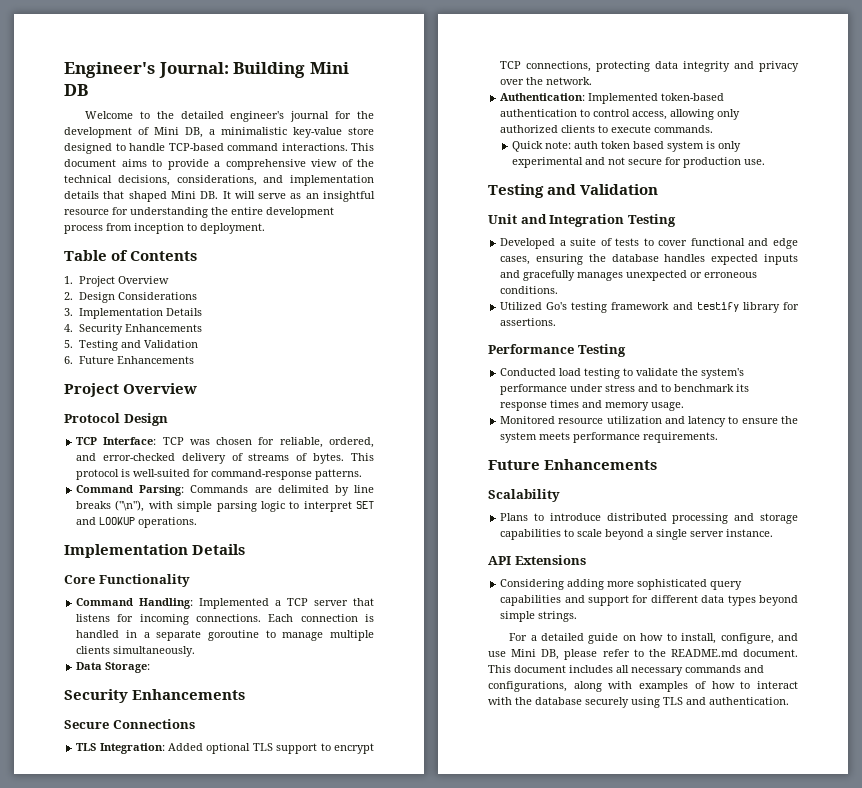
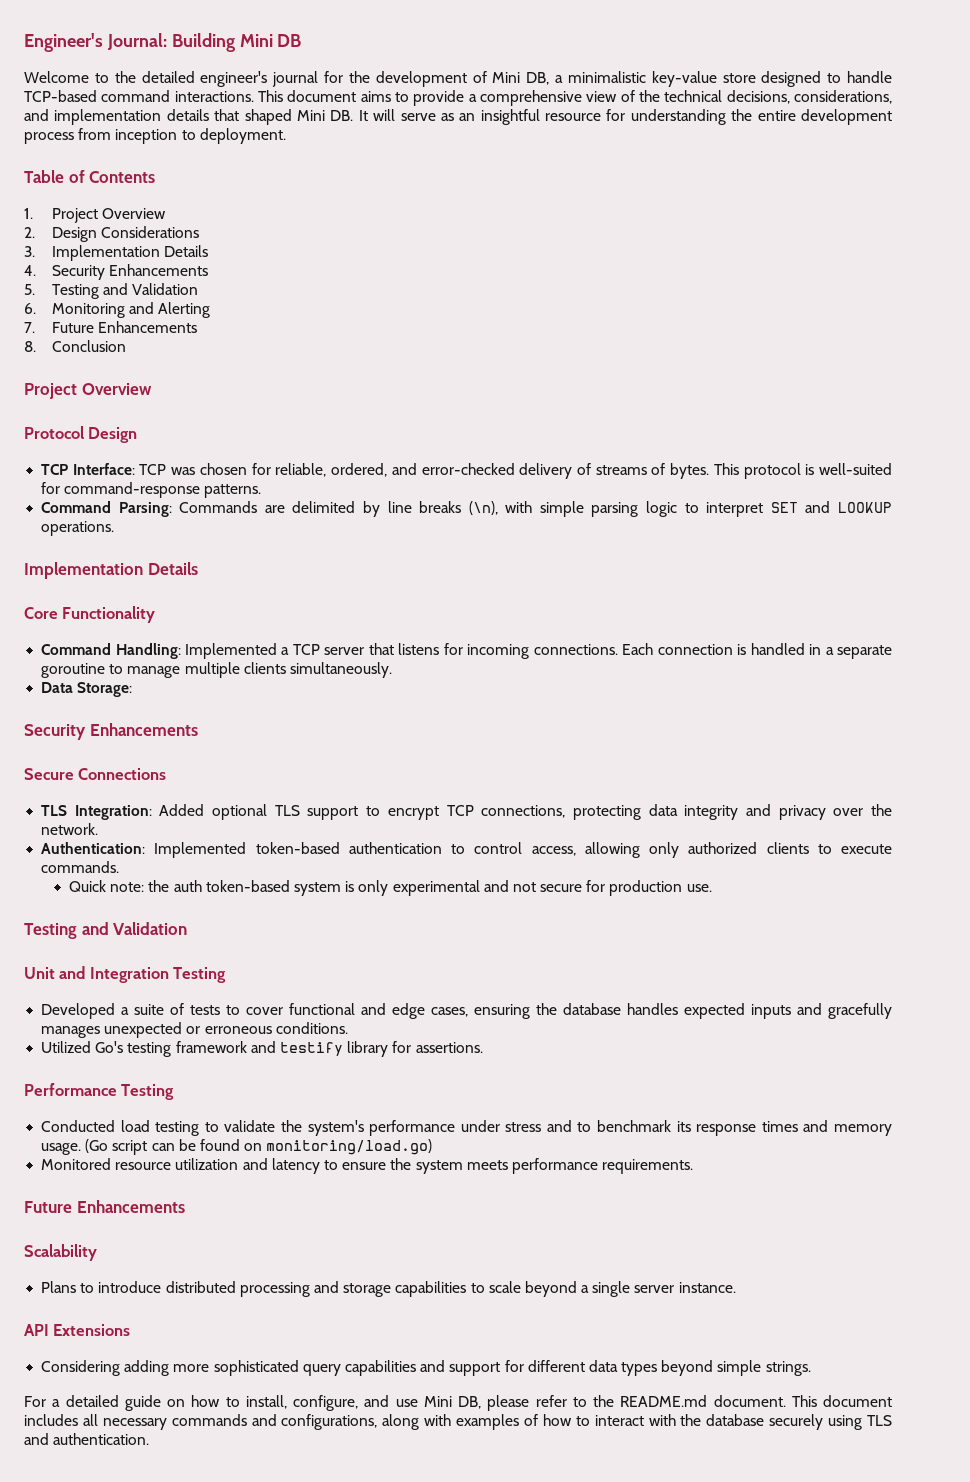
- 6. Future Enhancements
+ 6. Monitoring and Alerting
+ 7. Future Enhancements
+ 8. Conclusion
- Command Parsing: Commands are delimited by line breaks ("\n"), with simple parsing logic to interpret SET and LOOKUP operations.
+ Command Parsing: Commands are delimited by line breaks (\n), with simple parsing logic to interpret SET and LOOKUP operations.
- Quick note: auth token based system is only experimental and not secure for production use.
+ Quick note: the auth token-based system is only experimental and not secure for production use.
+ (Go script can be found on monitoring/load.go)

